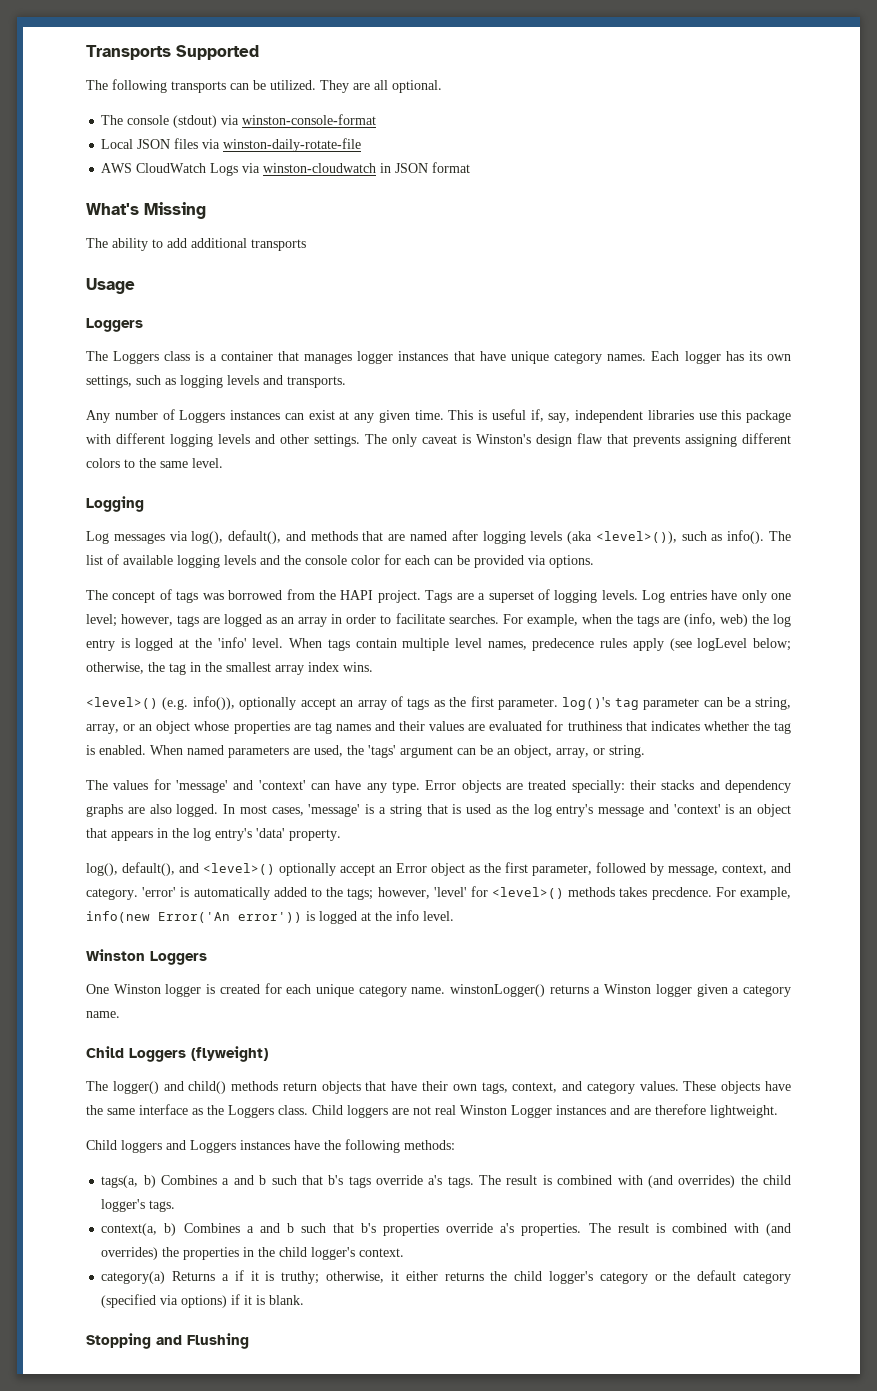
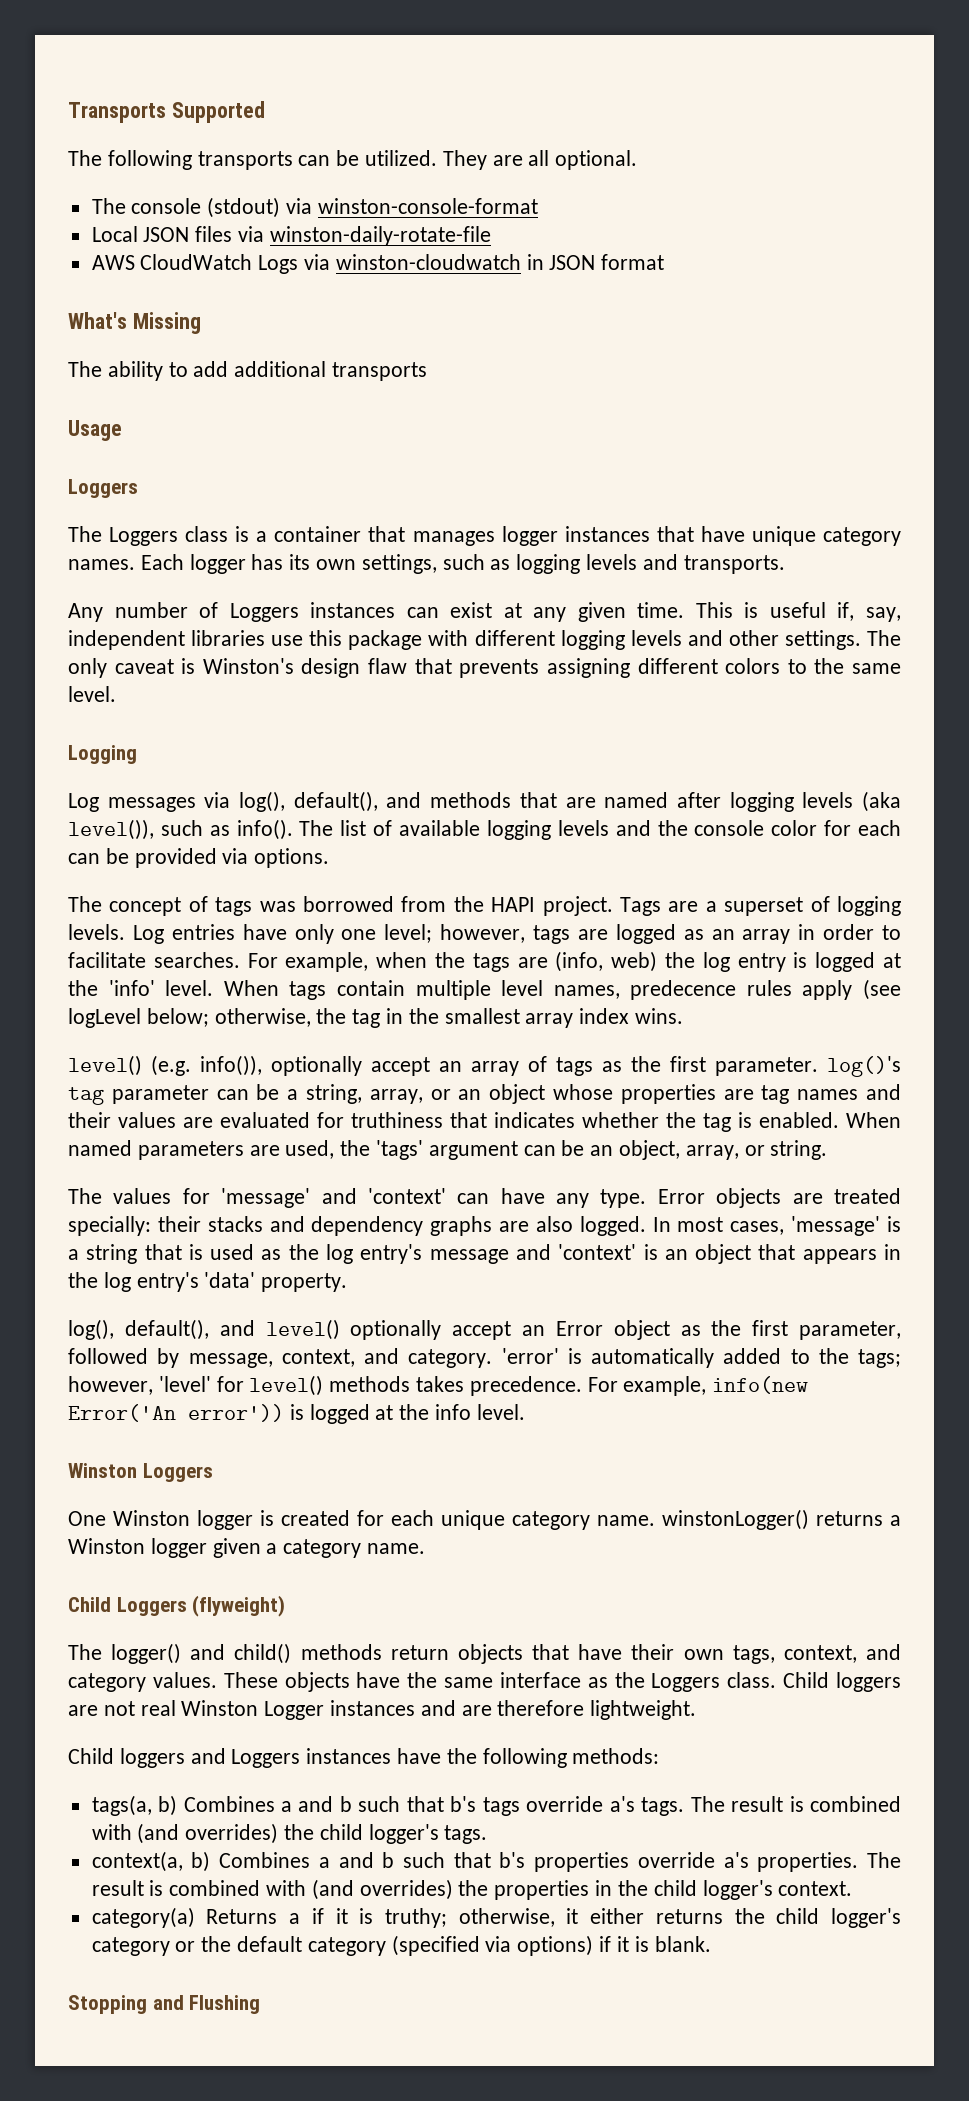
- Log messages via log(), default(), and methods that are named after logging levels (aka <level>()), such as info().
+ Log messages via log(), default(), and methods that are named after logging levels (aka level()), such as info().
- <level>() (e.g. info()), optionally accept an array of tags as the first parameter. log()'s tag parameter can be a string, array, or an object whose properties are tag names and their values are evaluated for truthiness that indicates whether the tag is enabled.
+ level() (e.g. info()), optionally accept an array of tags as the first parameter. log()'s tag parameter can be a string, array, or an object whose properties are tag names and their values are evaluated for truthiness that indicates whether the tag is enabled.
- log(), default(), and <level>() optionally accept an Error object as the first parameter, followed by message, context, and category.
+ log(), default(), and level() optionally accept an Error object as the first parameter, followed by message, context, and category.
- 'error' is automatically added to the tags; however, 'level' for <level>() methods takes precdence.
+ 'error' is automatically added to the tags; however, 'level' for level() methods takes precedence.

